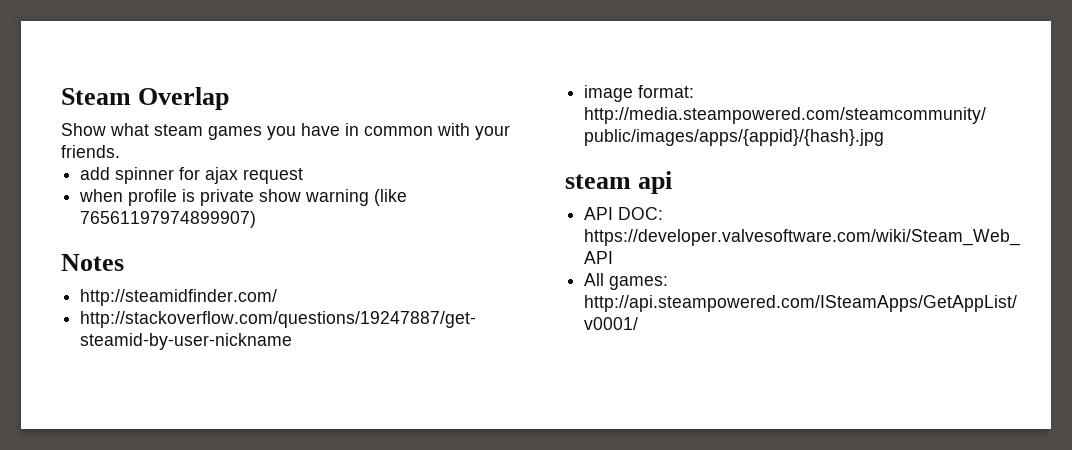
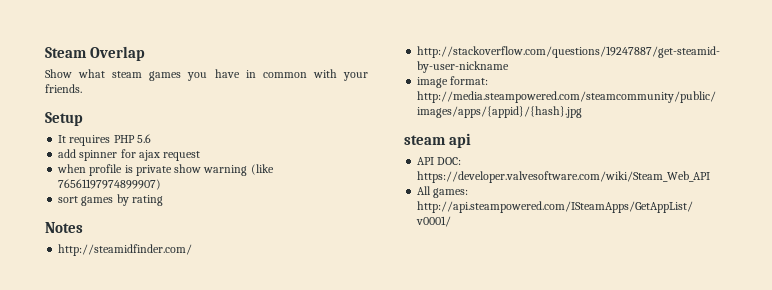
+ Setup
+ It requires PHP 5.6
+ sort games by rating

